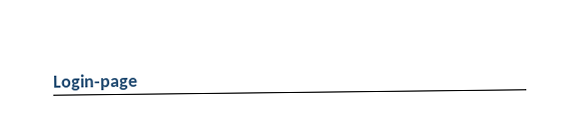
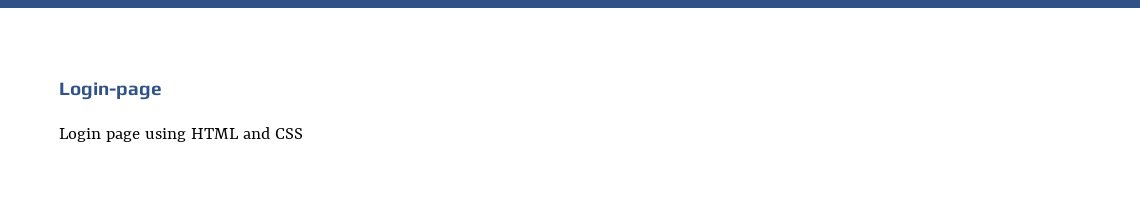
+ Login page using HTML and CSS

